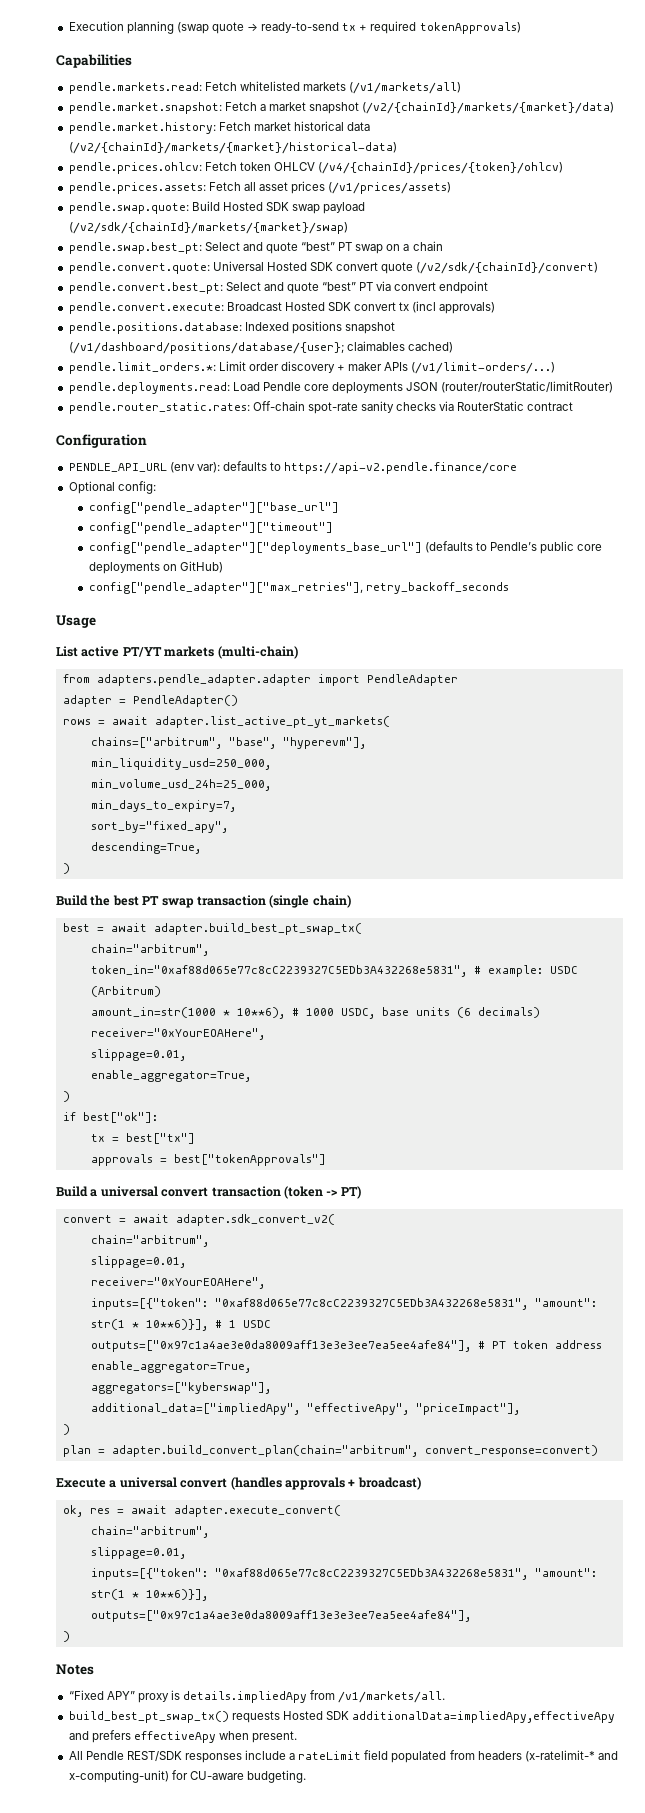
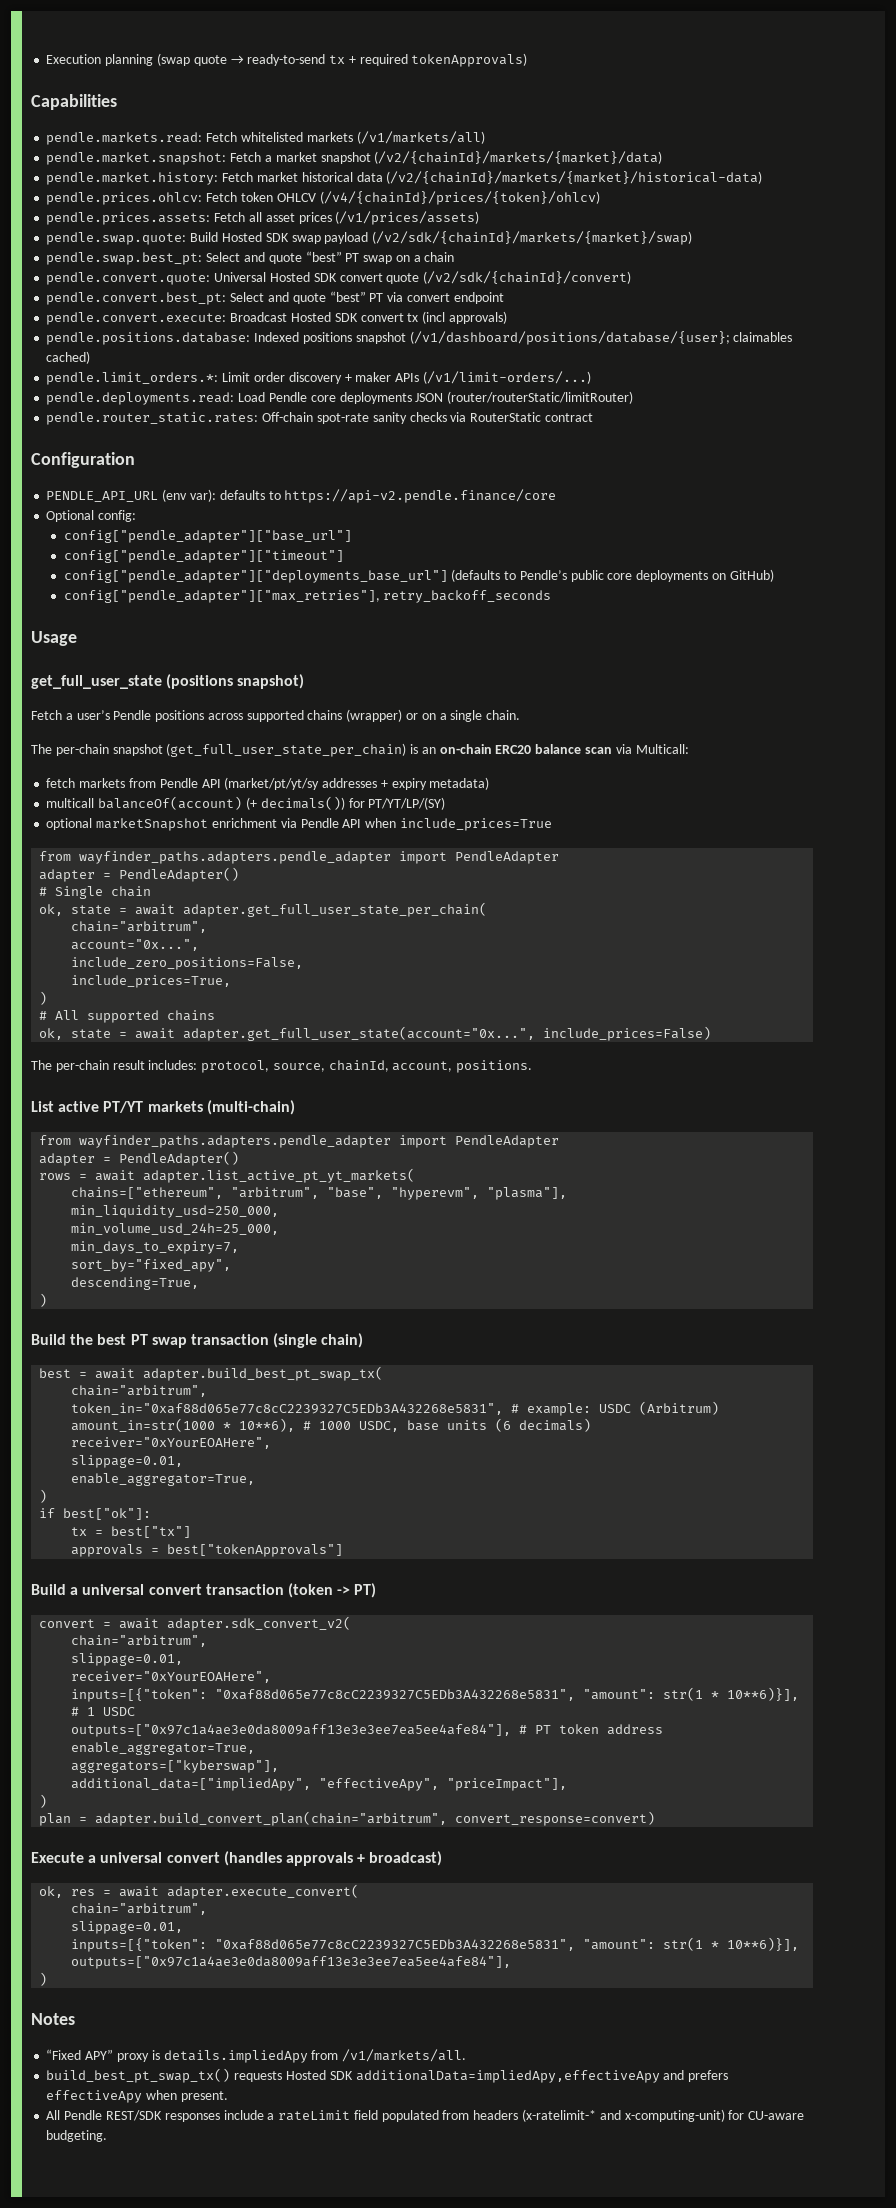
+ get_full_user_state (positions snapshot)
+ Fetch a user’s Pendle positions across supported chains (wrapper) or on a single chain.
+ The per-chain snapshot (get_full_user_state_per_chain) is an on-chain ERC20 balance scan via Multicall:
+ fetch markets from Pendle API (market/pt/yt/sy addresses + expiry metadata)
+ multicall balanceOf(account) (+ decimals()) for PT/YT/LP/(SY)
+ optional marketSnapshot enrichment via Pendle API when include_prices=True
+ from wayfinder_paths.adapters.pendle_adapter import PendleAdapter
+ adapter = PendleAdapter()
+ # Single chain
+ ok, state = await adapter.get_full_user_state_per_chain(
+ chain="arbitrum",
+ account="0x...",
+ include_zero_positions=False,
+ include_prices=True,
+ )
+ # All supported chains
+ ok, state = await adapter.get_full_user_state(account="0x...", include_prices=False)
+ The per-chain result includes: protocol, source, chainId, account, positions.
  List active PT/YT markets (multi-chain)
- from adapters.pendle_adapter.adapter import PendleAdapter
+ from wayfinder_paths.adapters.pendle_adapter import PendleAdapter
- chains=["arbitrum", "base", "hyperevm"],
+ chains=["ethereum", "arbitrum", "base", "hyperevm", "plasma"],

